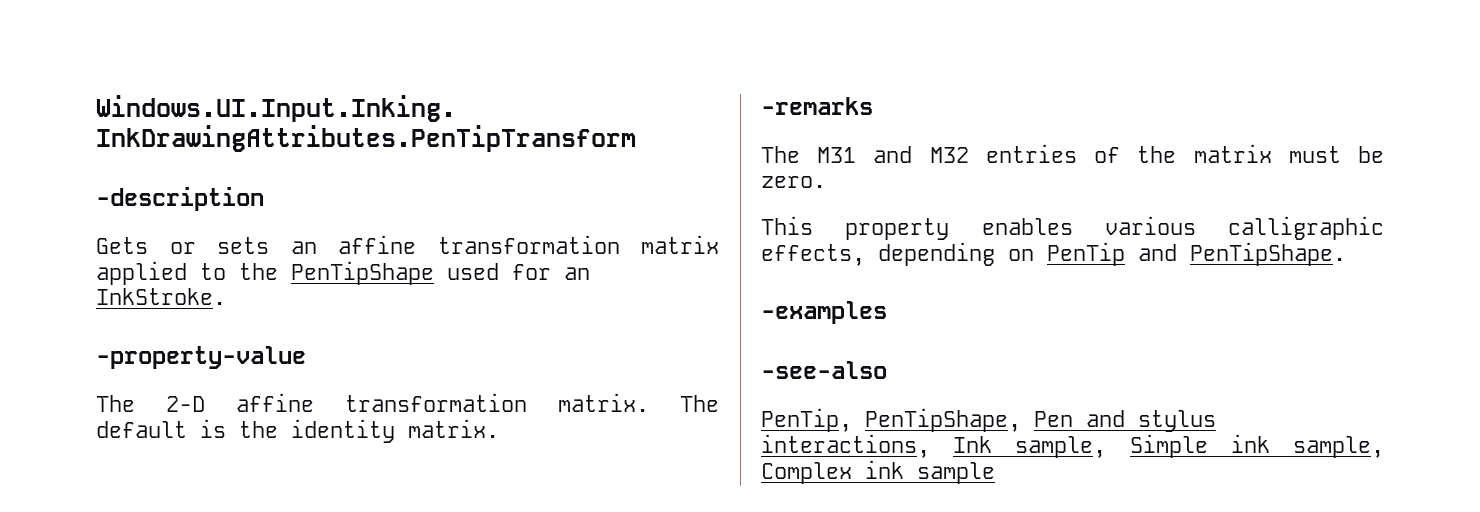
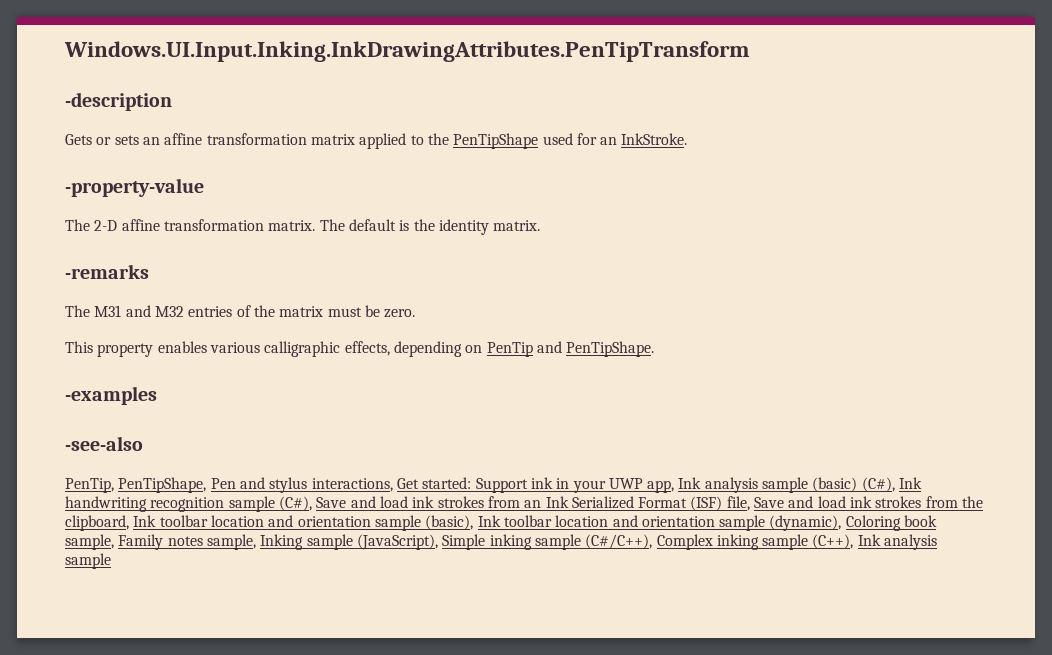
- PenTip, PenTipShape, Pen and stylus interactions, Ink sample, Simple ink sample, Complex ink sample
+ PenTip, PenTipShape, Pen and stylus interactions, Get started: Support ink in your UWP app, Ink analysis sample (basic) (C#), Ink handwriting recognition sample (C#), Save and load ink strokes from an Ink Serialized Format (ISF) file, Save and load ink strokes from the clipboard, Ink toolbar location and orientation sample (basic), Ink toolbar location and orientation sample (dynamic), Coloring book sample, Family notes sample, Inking sample (JavaScript), Simple inking sample (C#/C++), Complex inking sample (C++), Ink analysis sample

